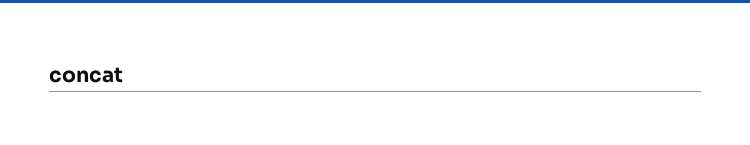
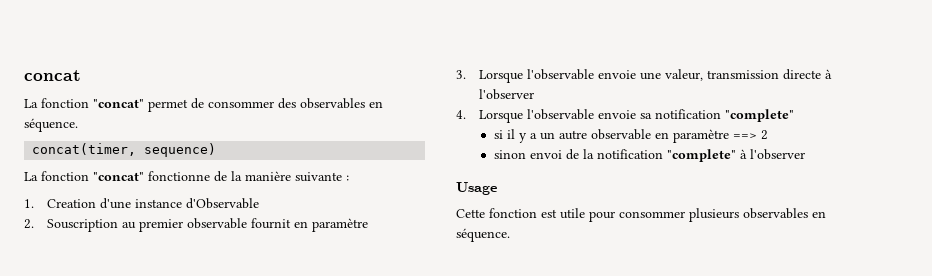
+ La fonction "concat" permet de consommer des observables en séquence.
+ concat(timer, sequence)
+ La fonction "concat" fonctionne de la manière suivante :
+ 1. Creation d'une instance d'Observable
+ 2. Souscription au premier observable fournit en paramètre
+ 3. Lorsque l'observable envoie une valeur, transmission directe à l'observer
+ 4. Lorsque l'observable envoie sa notification "complete"
+ si il y a un autre observable en paramètre ==> 2
+ sinon envoi de la notification "complete" à l'observer
+ Usage
+ Cette fonction est utile pour consommer plusieurs observables en séquence.

